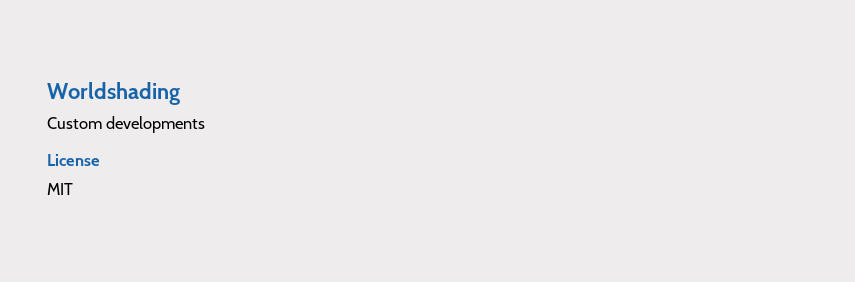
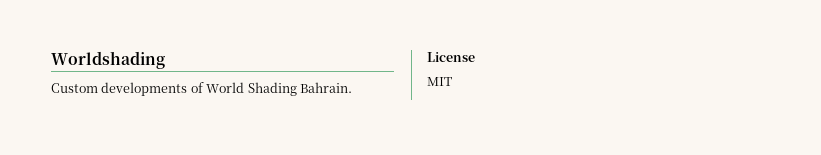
- Custom developments
+ Custom developments of World Shading Bahrain.

